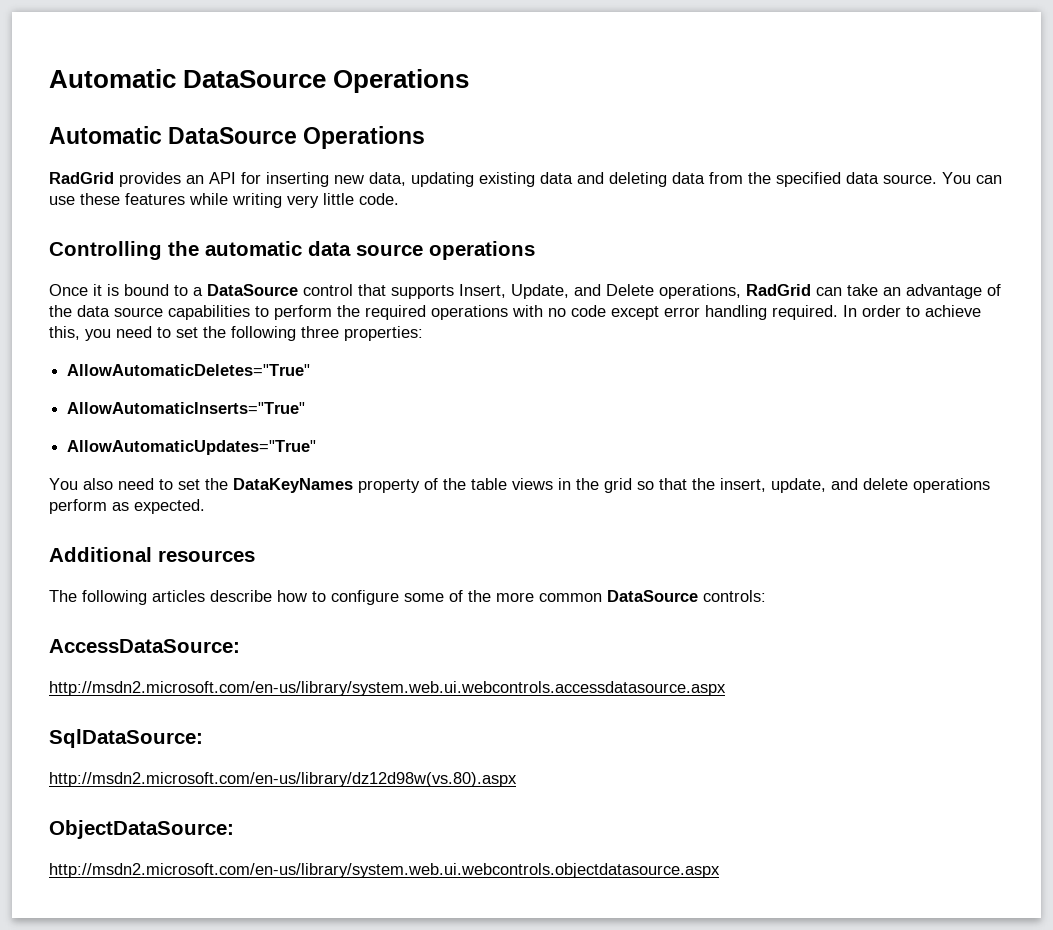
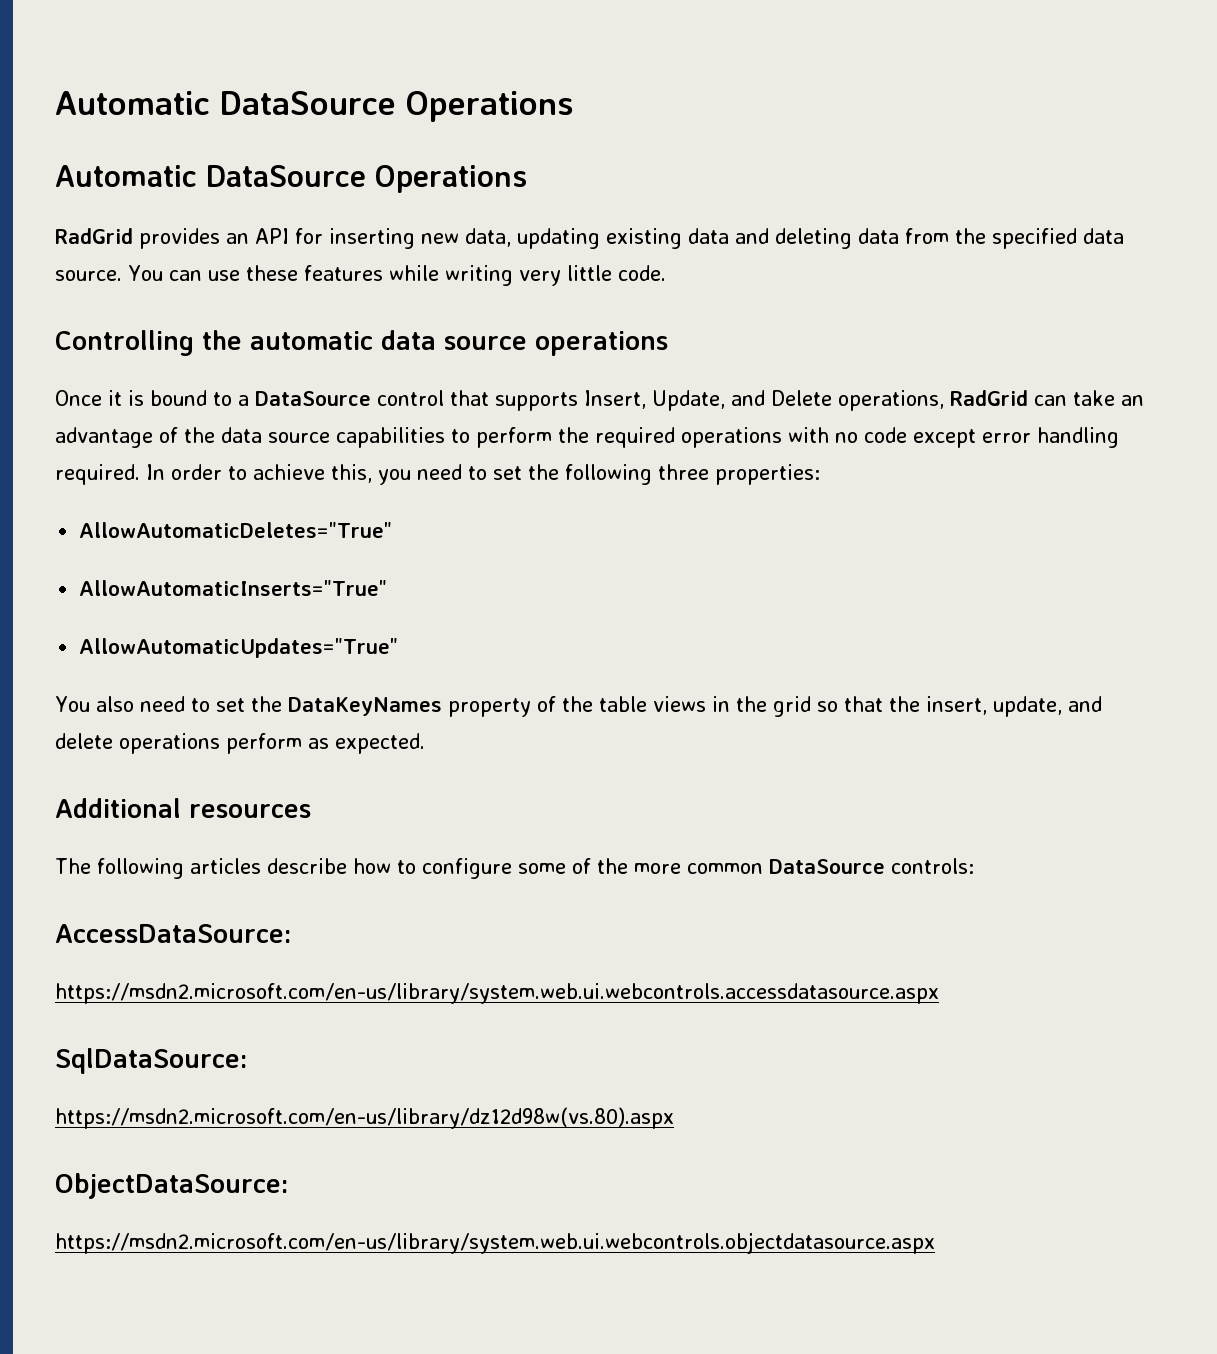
- http://msdn2.microsoft.com/en-us/library/system.web.ui.webcontrols.accessdatasource.aspx
+ https://msdn2.microsoft.com/en-us/library/system.web.ui.webcontrols.accessdatasource.aspx
- http://msdn2.microsoft.com/en-us/library/dz12d98w(vs.80).aspx
+ https://msdn2.microsoft.com/en-us/library/dz12d98w(vs.80).aspx
- http://msdn2.microsoft.com/en-us/library/system.web.ui.webcontrols.objectdatasource.aspx
+ https://msdn2.microsoft.com/en-us/library/system.web.ui.webcontrols.objectdatasource.aspx

